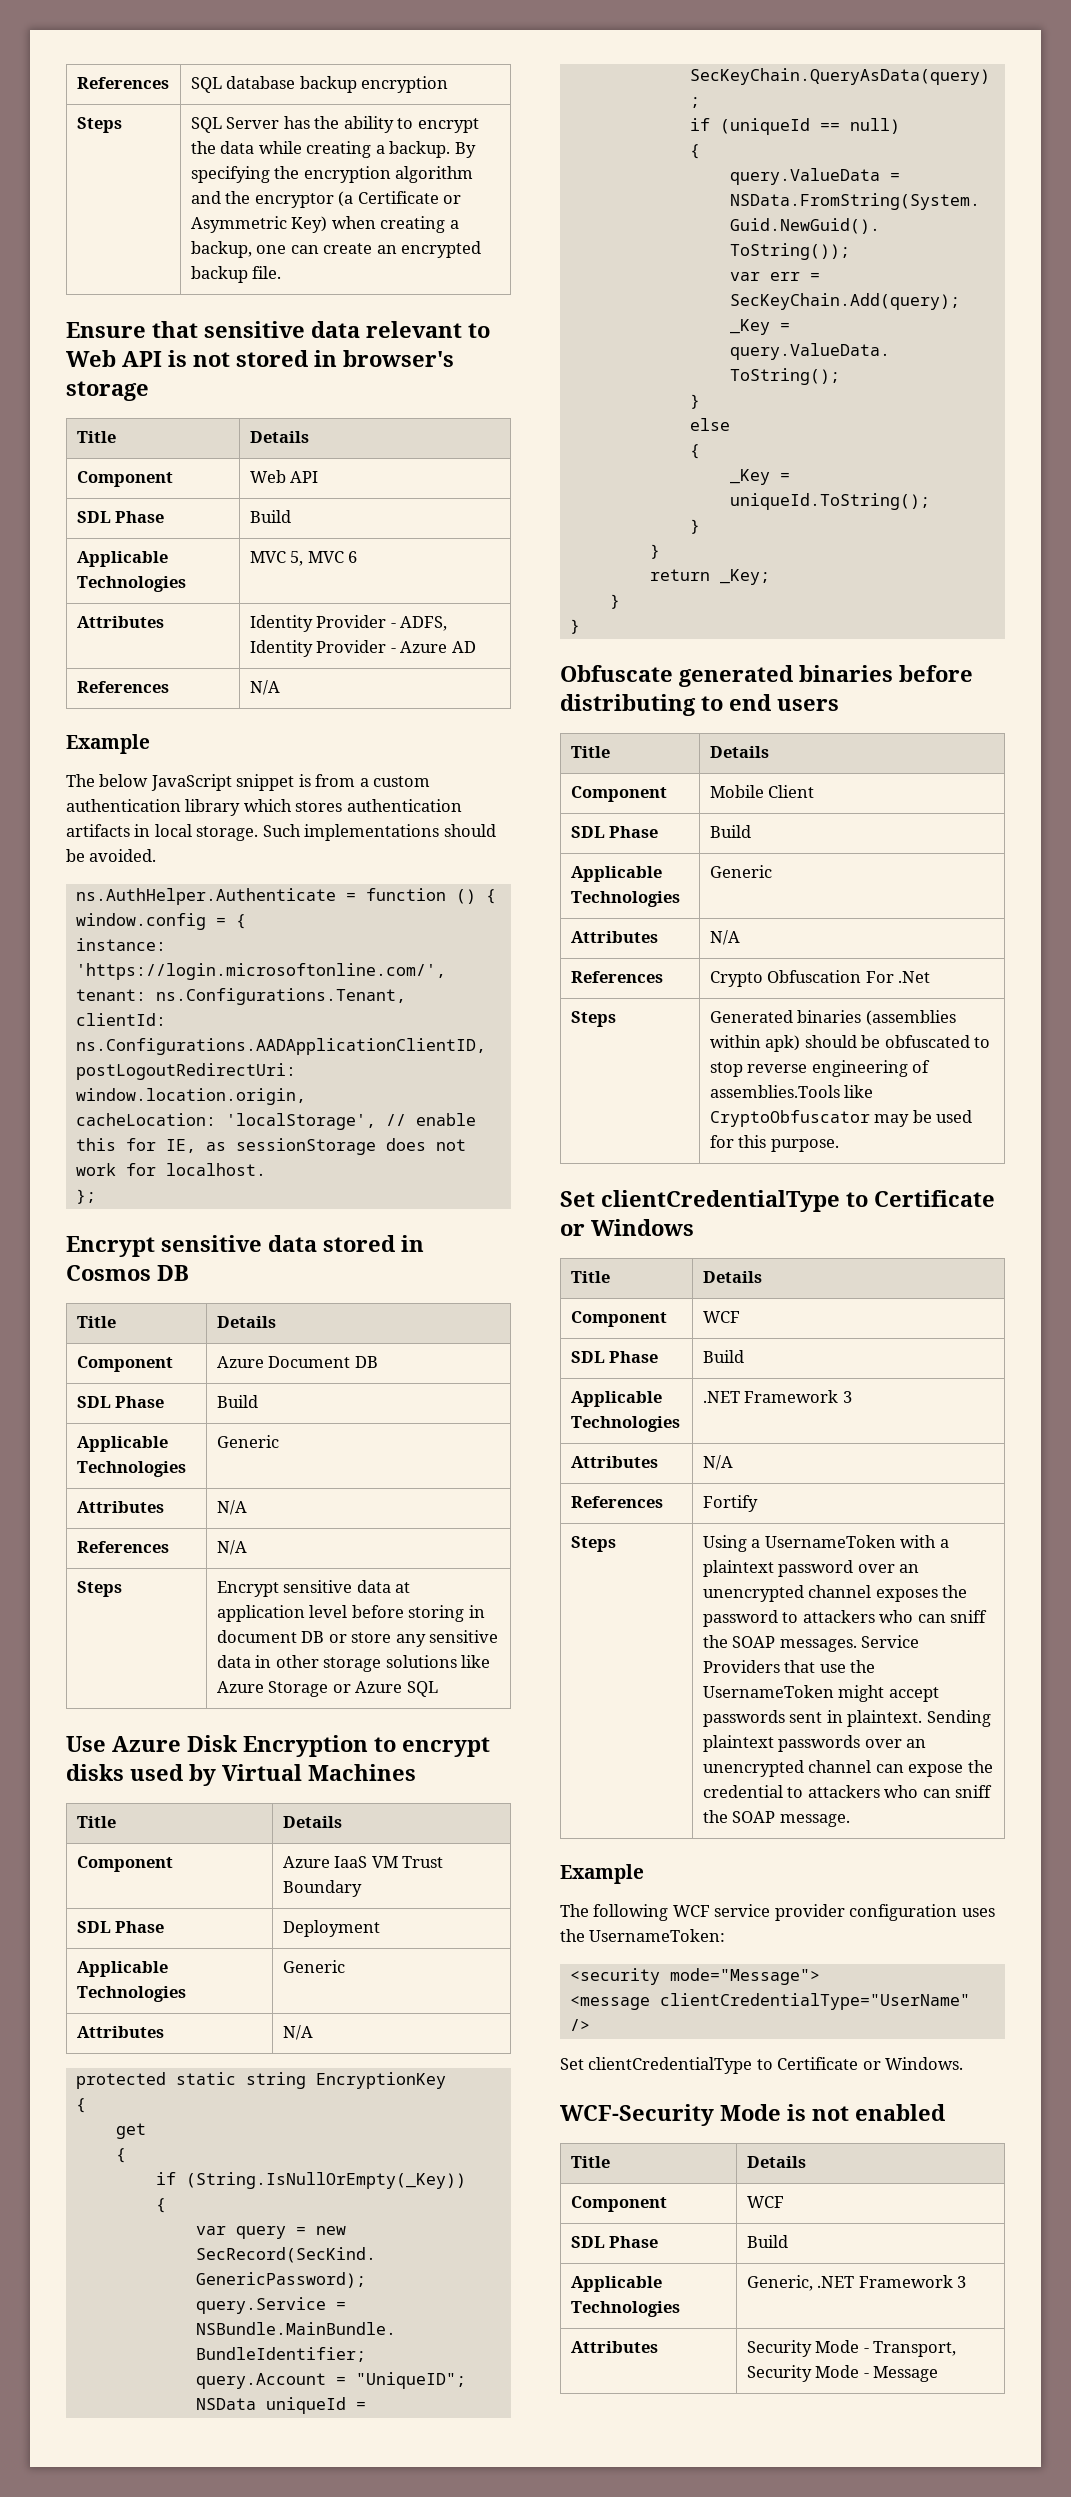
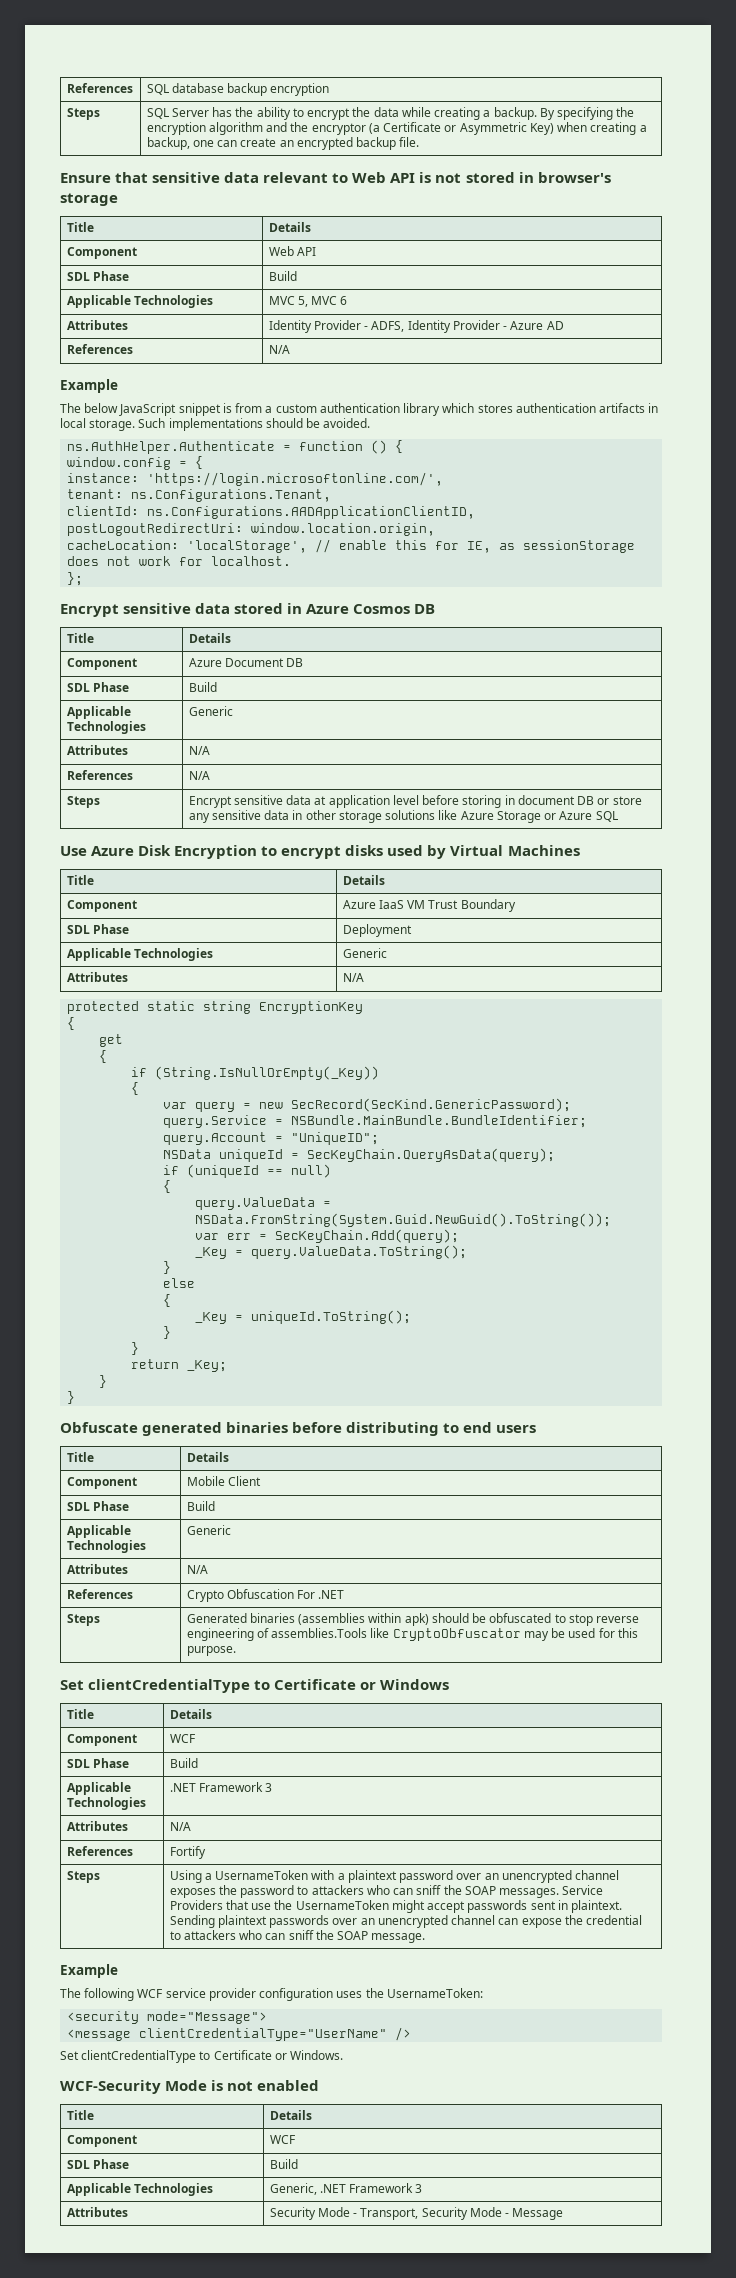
- Encrypt sensitive data stored in Cosmos DB
+ Encrypt sensitive data stored in Azure Cosmos DB
- References | Crypto Obfuscation For .Net
+ References | Crypto Obfuscation For .NET

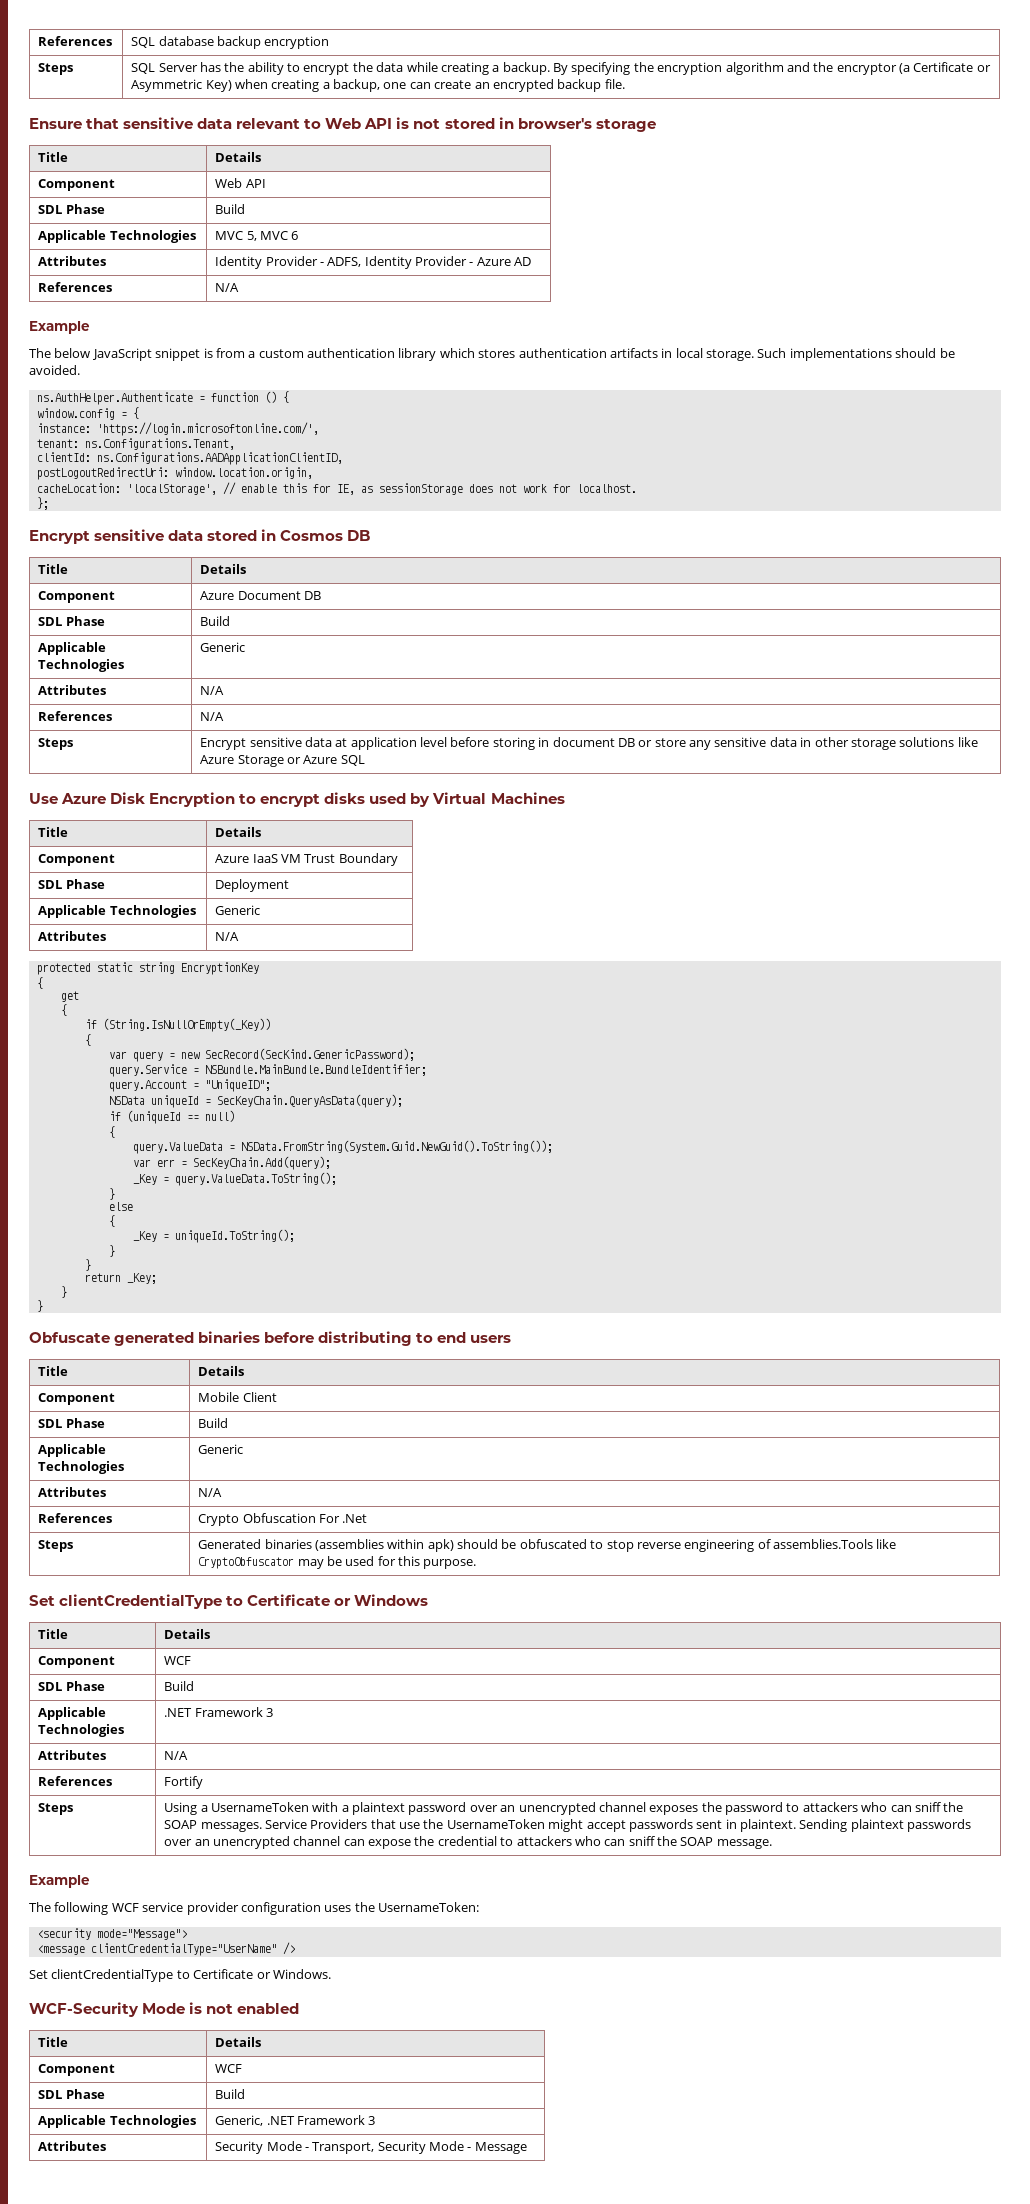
- Encrypt sensitive data stored in Azure Cosmos DB
+ Encrypt sensitive data stored in Cosmos DB
- References | Crypto Obfuscation For .NET
+ References | Crypto Obfuscation For .Net

